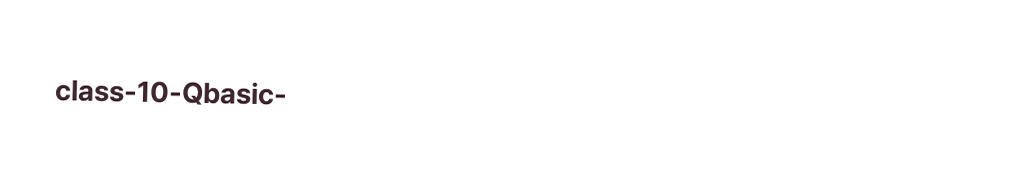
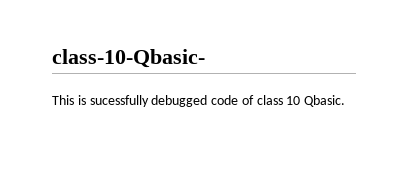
+ This is sucessfully debugged code of class 10 Qbasic.

